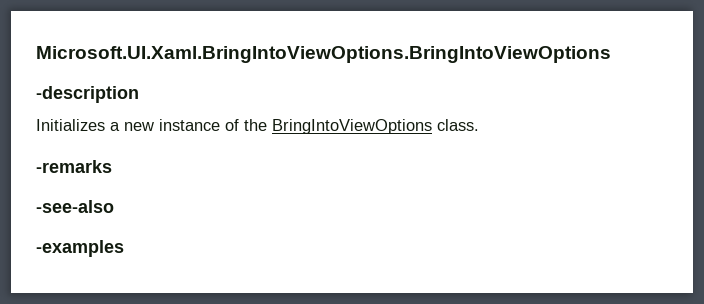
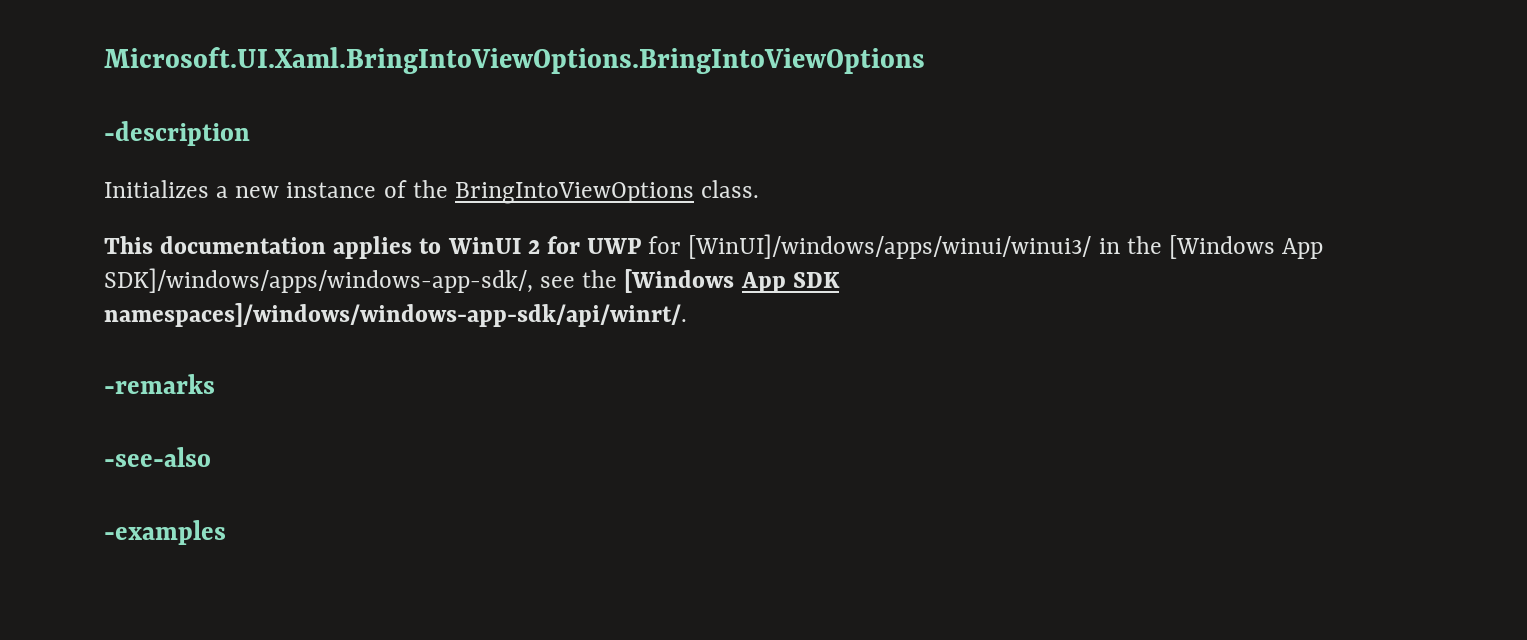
+ This documentation applies to WinUI 2 for UWP for [WinUI]/windows/apps/winui/winui3/ in the [Windows App SDK]/windows/apps/windows-app-sdk/, see the [Windows App SDK namespaces]/windows/windows-app-sdk/api/winrt/.

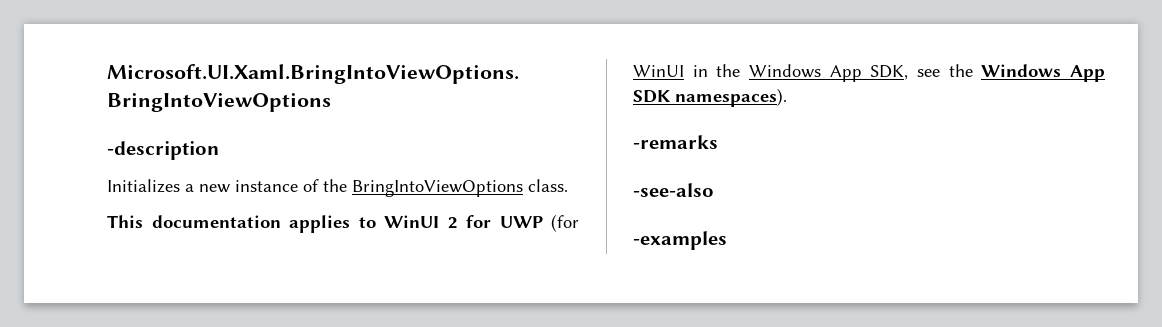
- This documentation applies to WinUI 2 for UWP for [WinUI]/windows/apps/winui/winui3/ in the [Windows App SDK]/windows/apps/windows-app-sdk/, see the [Windows App SDK namespaces]/windows/windows-app-sdk/api/winrt/.
+ This documentation applies to WinUI 2 for UWP (for WinUI in the Windows App SDK, see the Windows App SDK namespaces).

